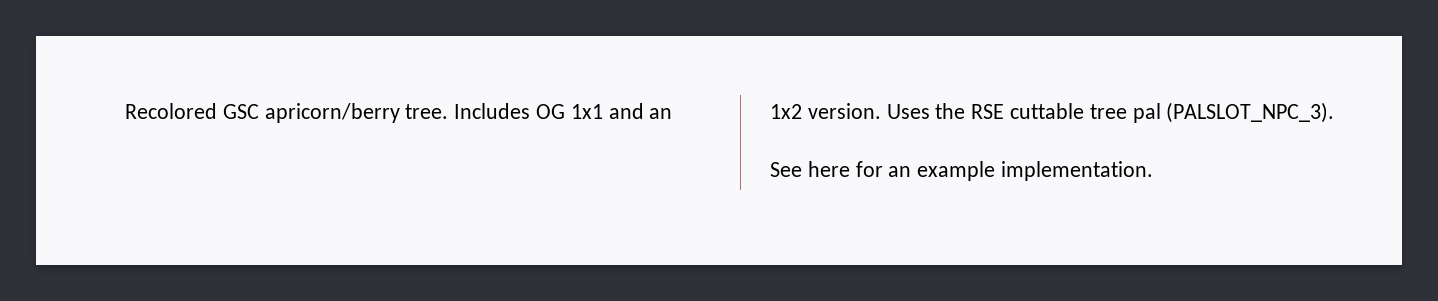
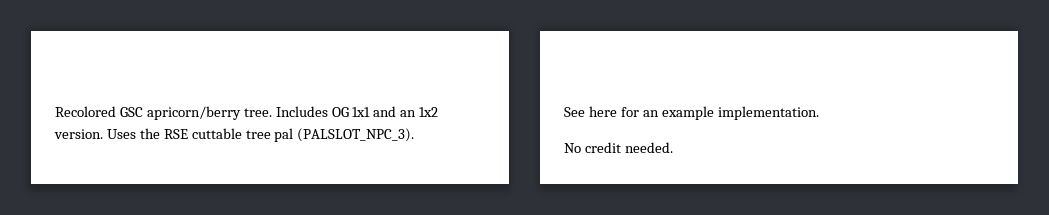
+ No credit needed.

